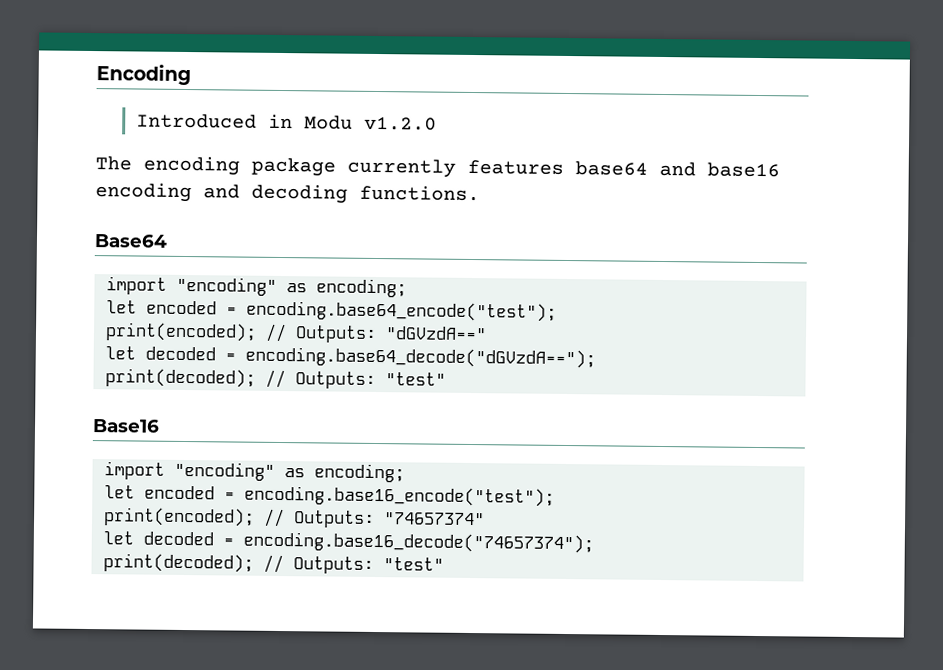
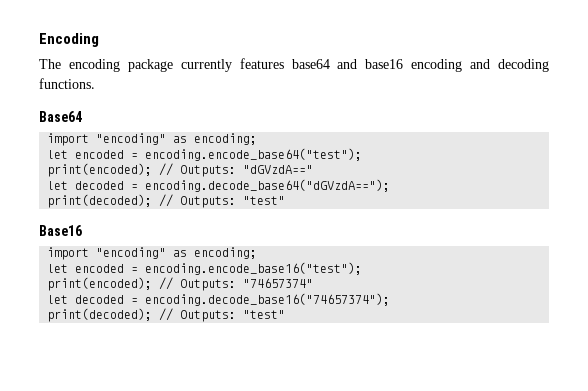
- Introduced in Modu v1.2.0
- let encoded = encoding.base64_encode("test");
+ let encoded = encoding.encode_base64("test");
- let decoded = encoding.base64_decode("dGVzdA==");
+ let decoded = encoding.decode_base64("dGVzdA==");
- let encoded = encoding.base16_encode("test");
+ let encoded = encoding.encode_base16("test");
- let decoded = encoding.base16_decode("74657374");
+ let decoded = encoding.decode_base16("74657374");

